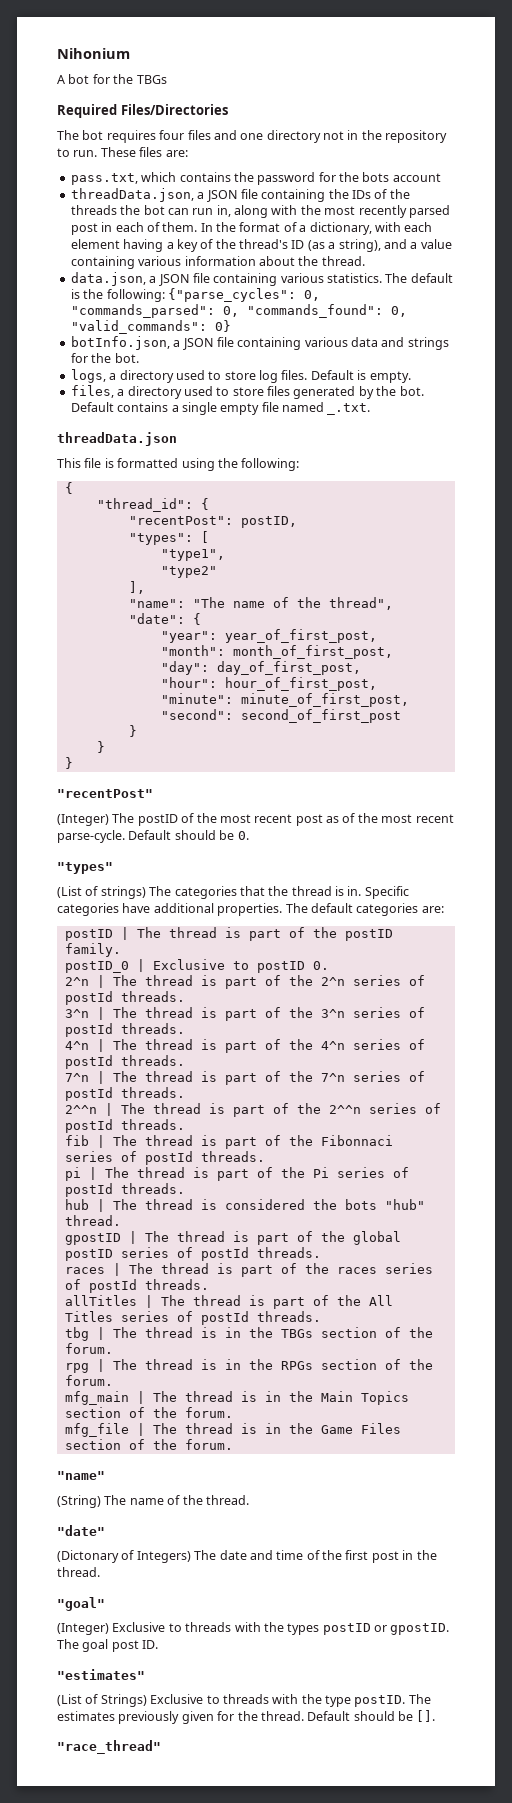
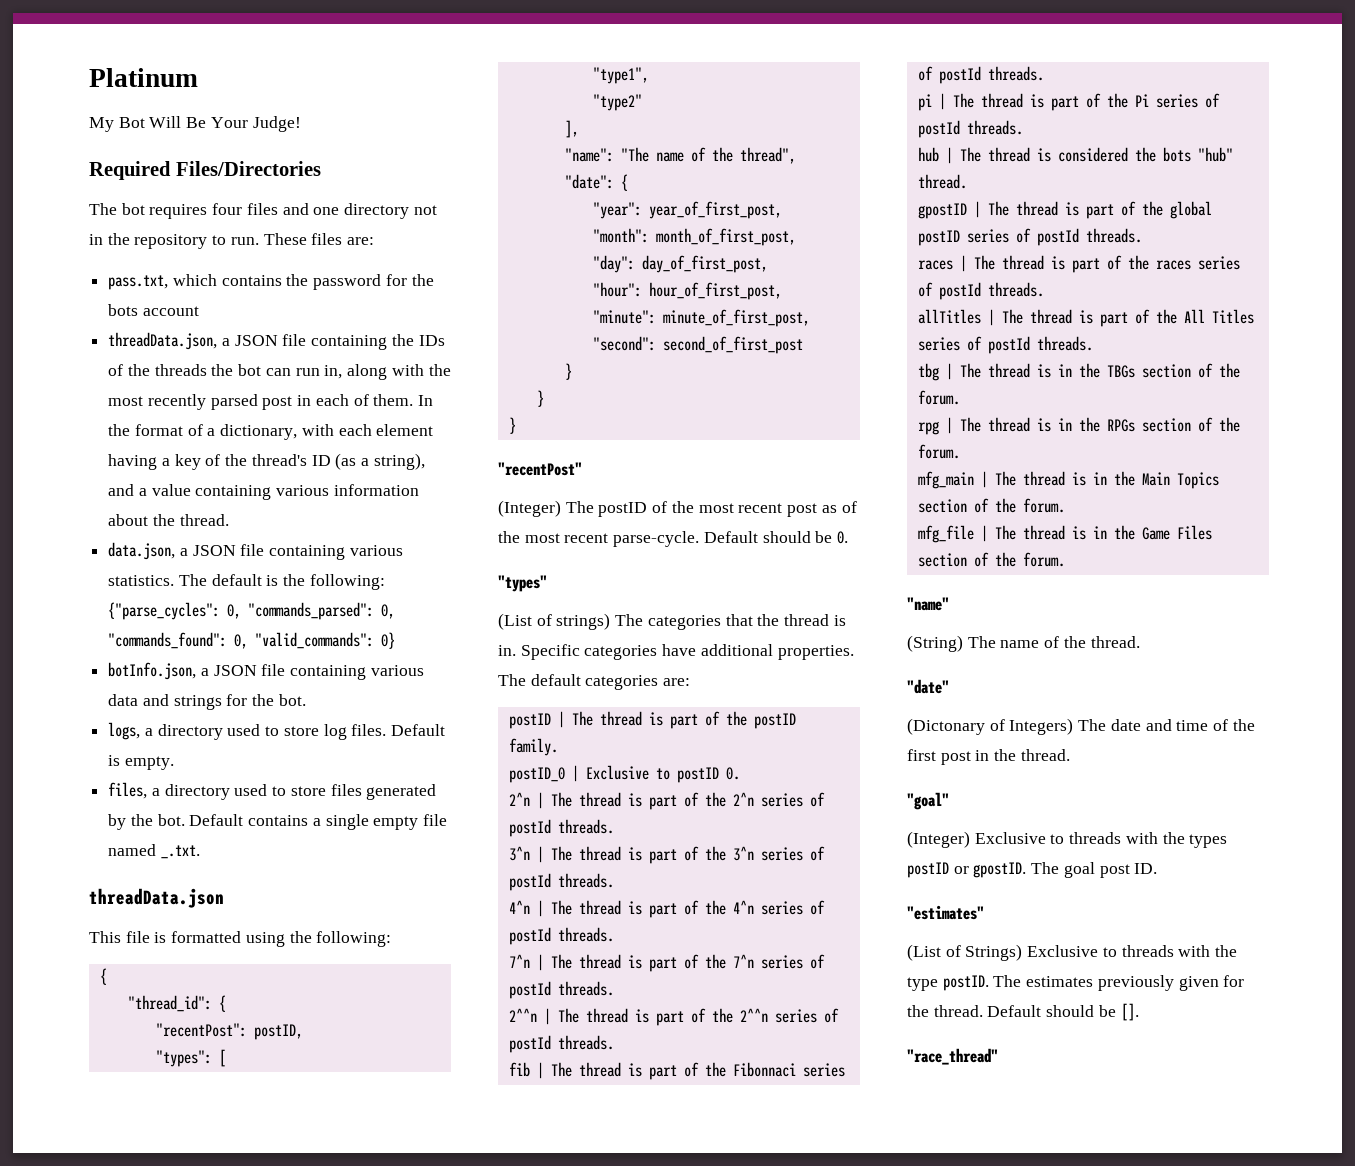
- Nihonium
- A bot for the TBGs
+ Platinum
+ My Bot Will Be Your Judge!

